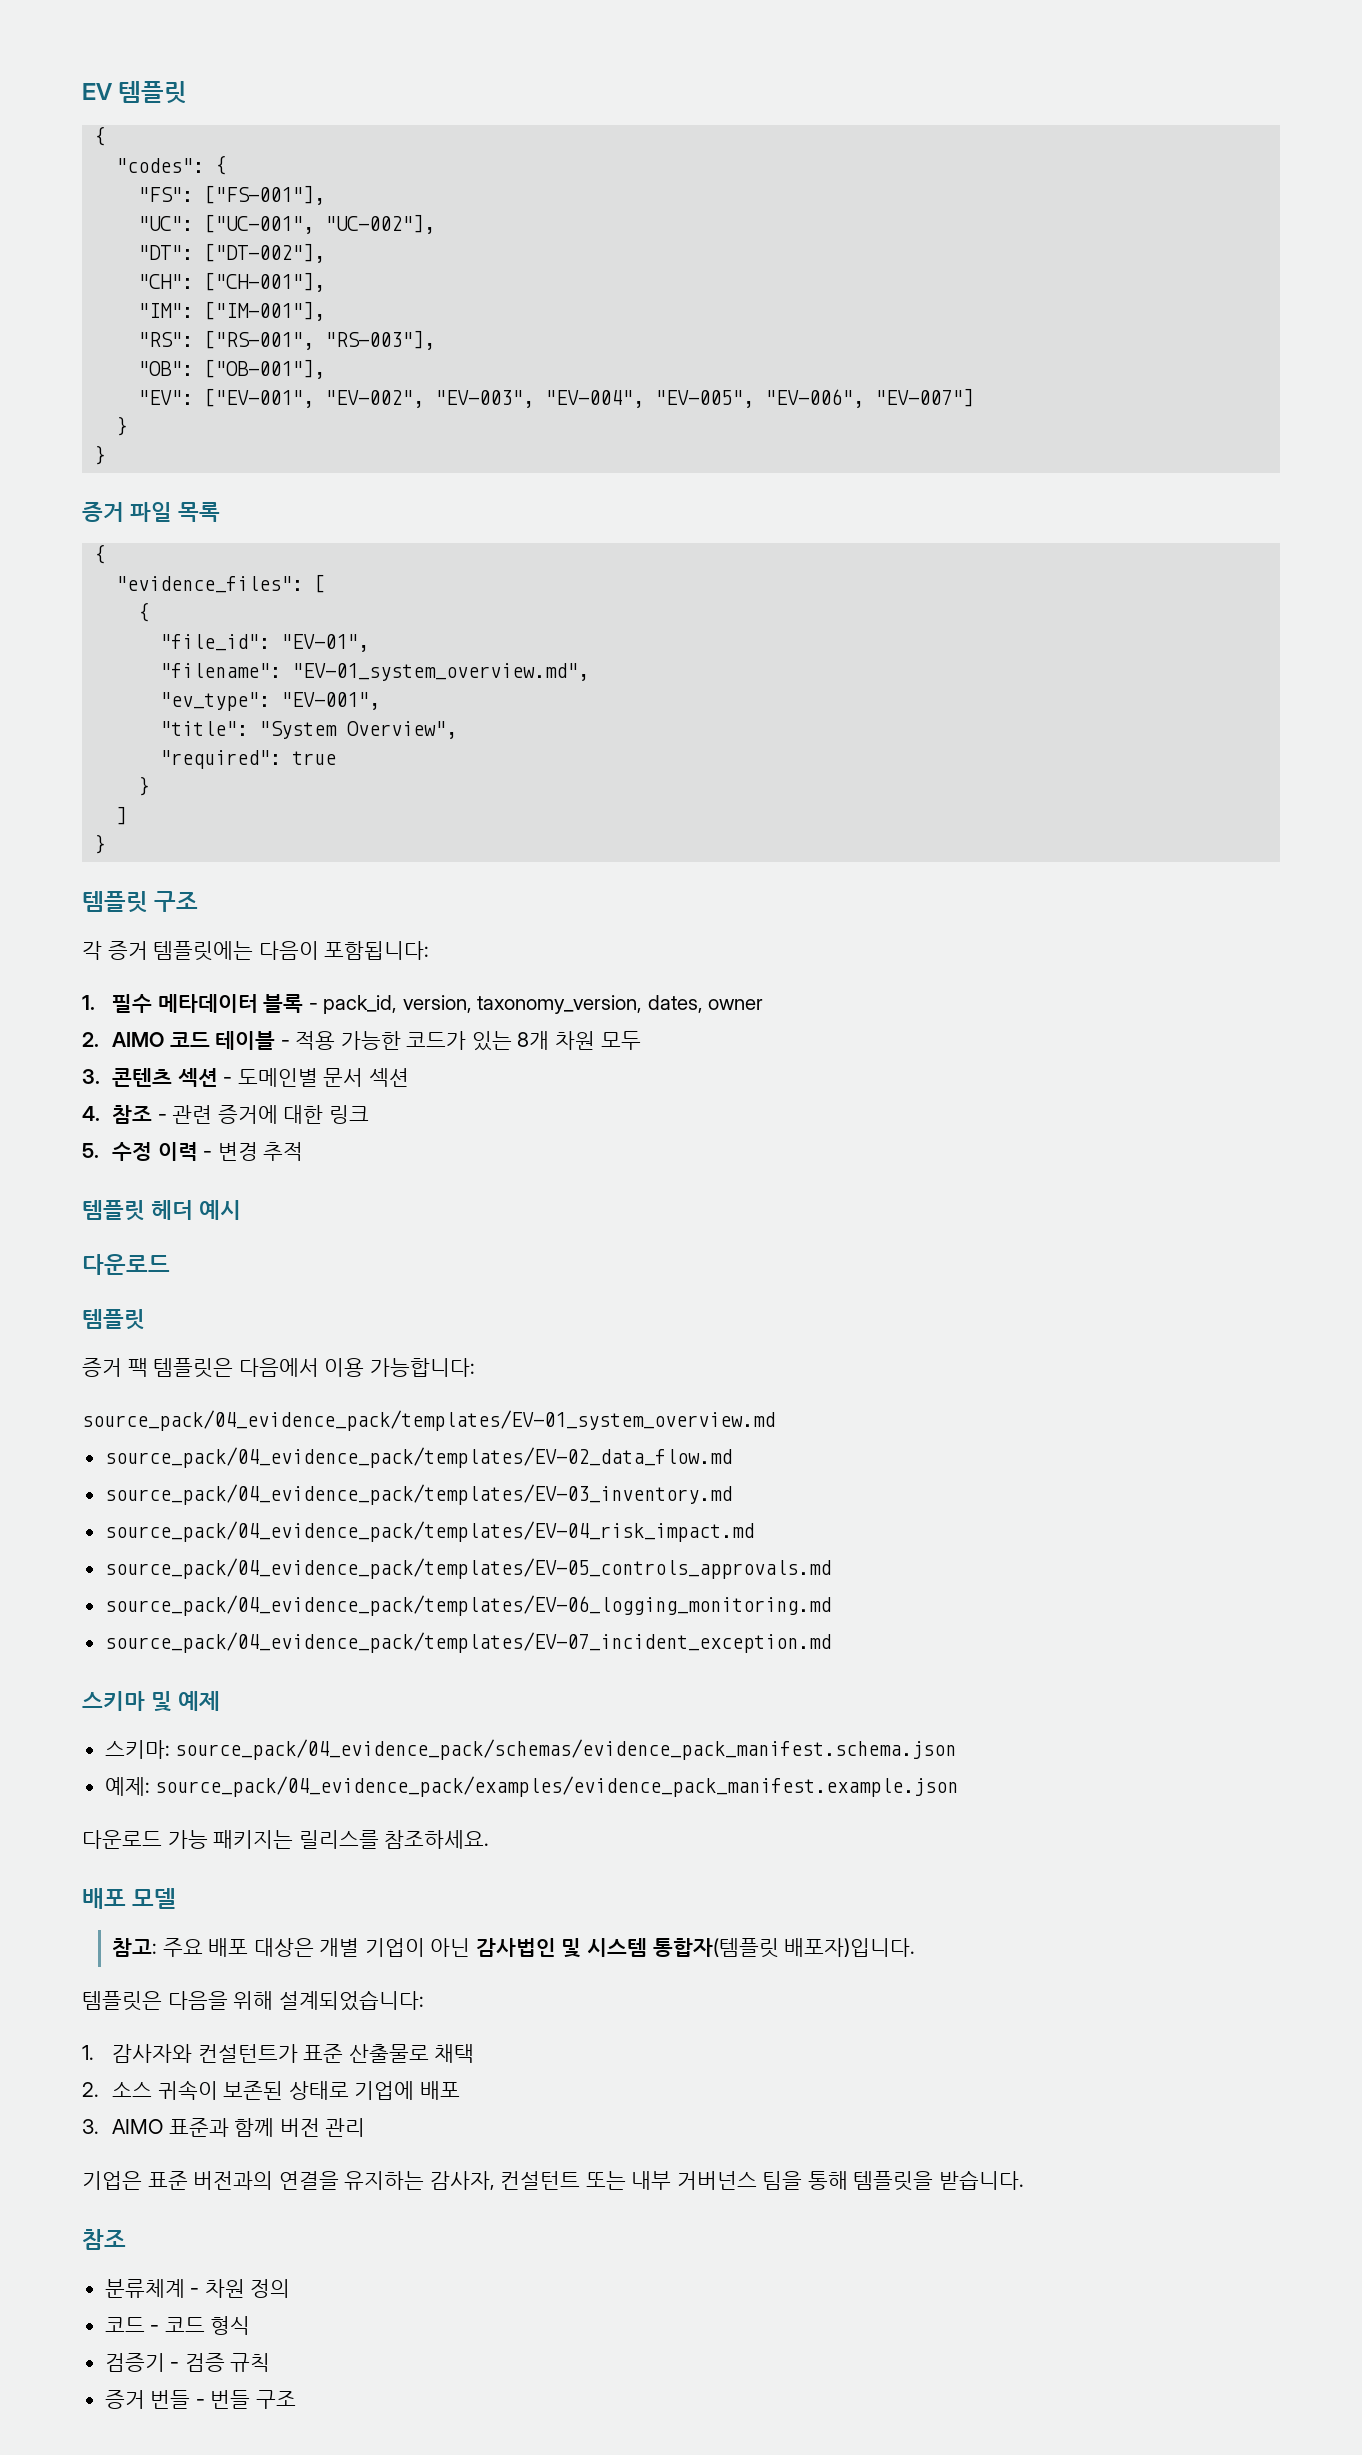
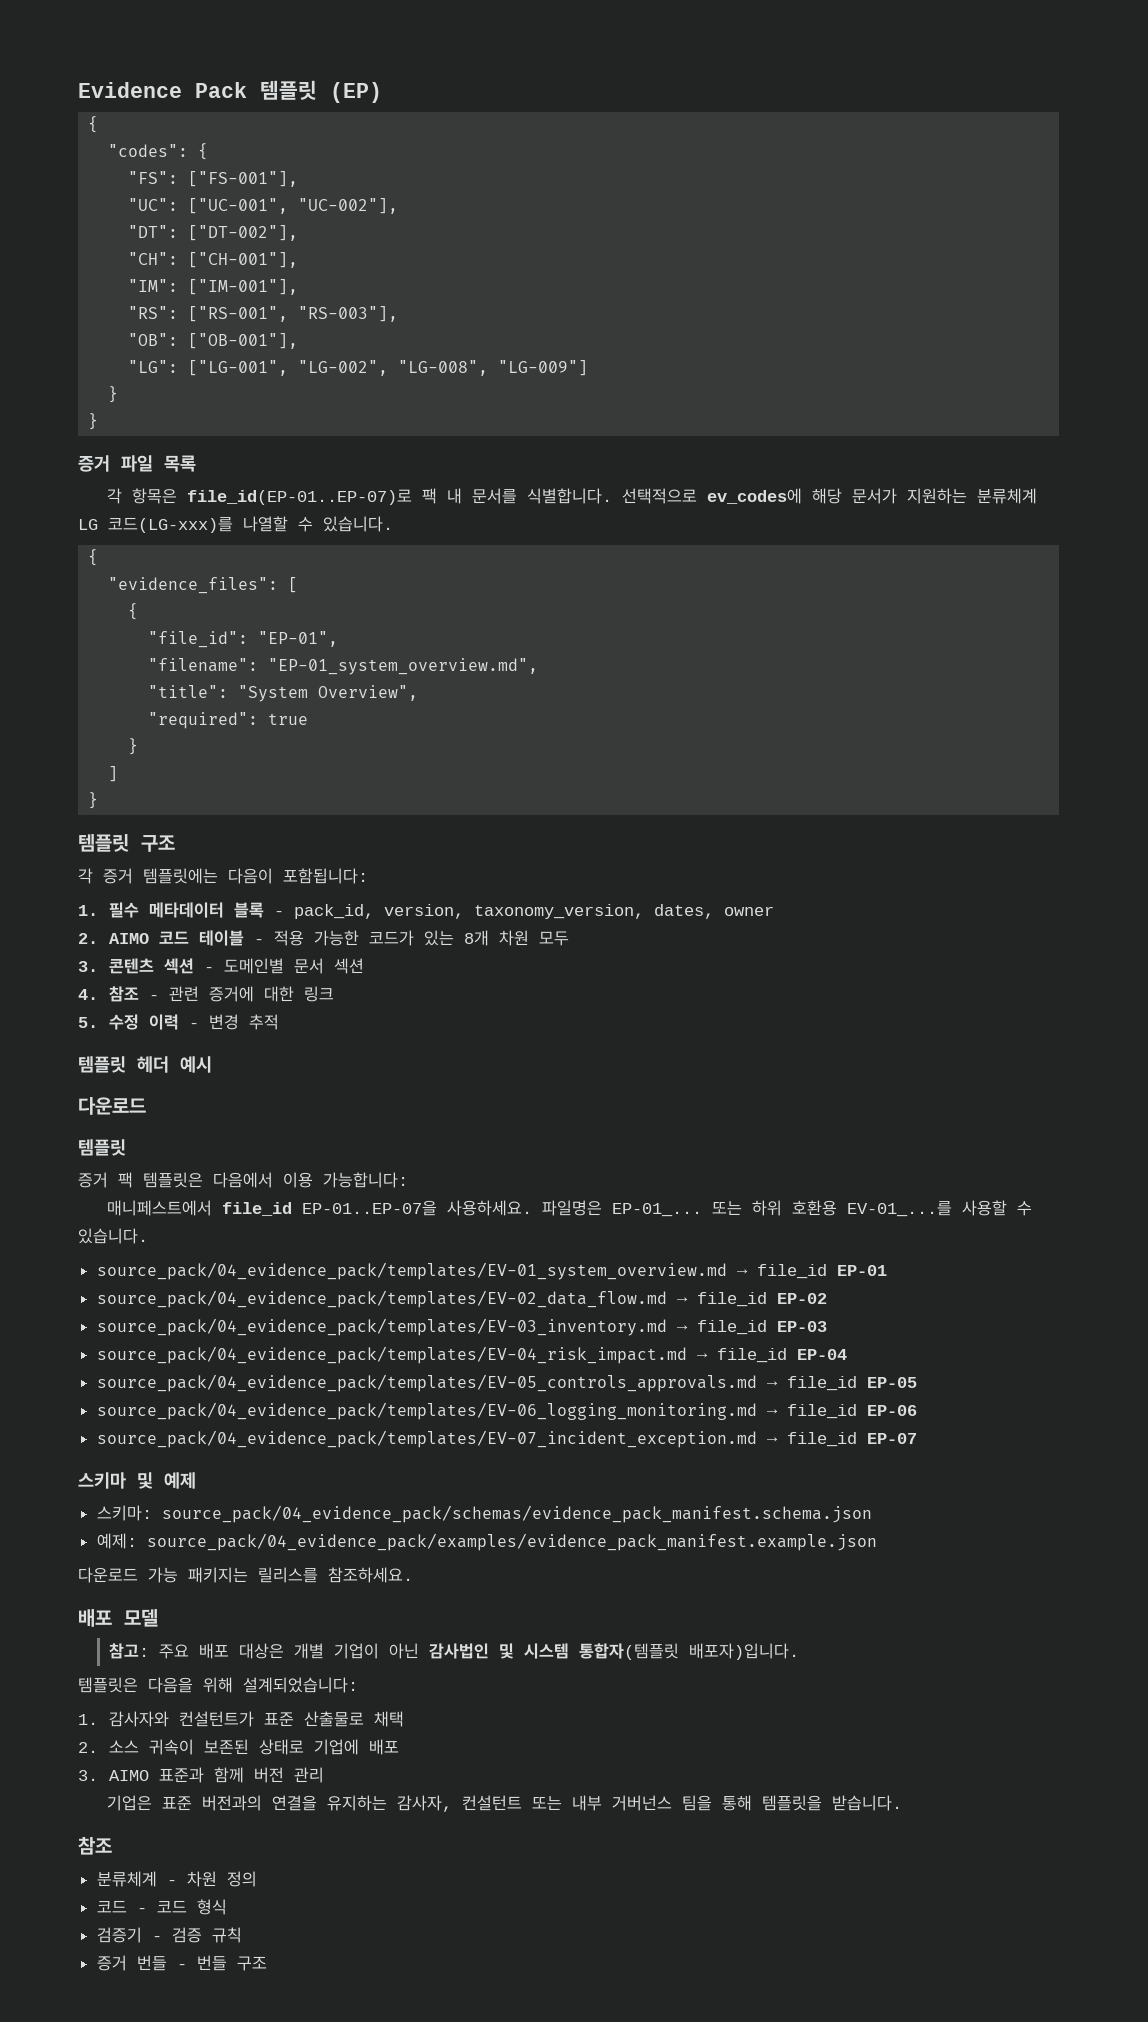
- EV 템플릿
+ Evidence Pack 템플릿 (EP)
- "EV": ["EV-001", "EV-002", "EV-003", "EV-004", "EV-005", "EV-006", "EV-007"]
+ "LG": ["LG-001", "LG-002", "LG-008", "LG-009"]
+ 각 항목은 file_id(EP-01..EP-07)로 팩 내 문서를 식별합니다. 선택적으로 ev_codes에 해당 문서가 지원하는 분류체계 LG 코드(LG-xxx)를 나열할 수 있습니다.
- "file_id": "EV-01",
+ "file_id": "EP-01",
- "filename": "EV-01_system_overview.md",
- "ev_type": "EV-001",
+ "filename": "EP-01_system_overview.md",
- source_pack/04_evidence_pack/templates/EV-01_system_overview.md
- source_pack/04_evidence_pack/templates/EV-02_data_flow.md
- source_pack/04_evidence_pack/templates/EV-03_inventory.md
- source_pack/04_evidence_pack/templates/EV-04_risk_impact.md
- source_pack/04_evidence_pack/templates/EV-05_controls_approvals.md
- source_pack/04_evidence_pack/templates/EV-06_logging_monitoring.md
- source_pack/04_evidence_pack/templates/EV-07_incident_exception.md
+ 매니페스트에서 file_id EP-01..EP-07을 사용하세요. 파일명은 EP-01_... 또는 하위 호환용 EV-01_...를 사용할 수 있습니다.
+ source_pack/04_evidence_pack/templates/EV-01_system_overview.md → file_id EP-01
+ source_pack/04_evidence_pack/templates/EV-02_data_flow.md → file_id EP-02
+ source_pack/04_evidence_pack/templates/EV-03_inventory.md → file_id EP-03
+ source_pack/04_evidence_pack/templates/EV-04_risk_impact.md → file_id EP-04
+ source_pack/04_evidence_pack/templates/EV-05_controls_approvals.md → file_id EP-05
+ source_pack/04_evidence_pack/templates/EV-06_logging_monitoring.md → file_id EP-06
+ source_pack/04_evidence_pack/templates/EV-07_incident_exception.md → file_id EP-07

